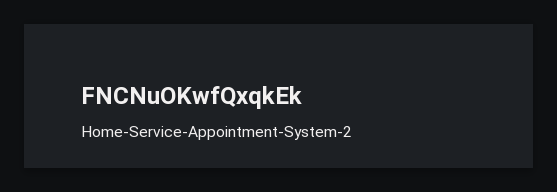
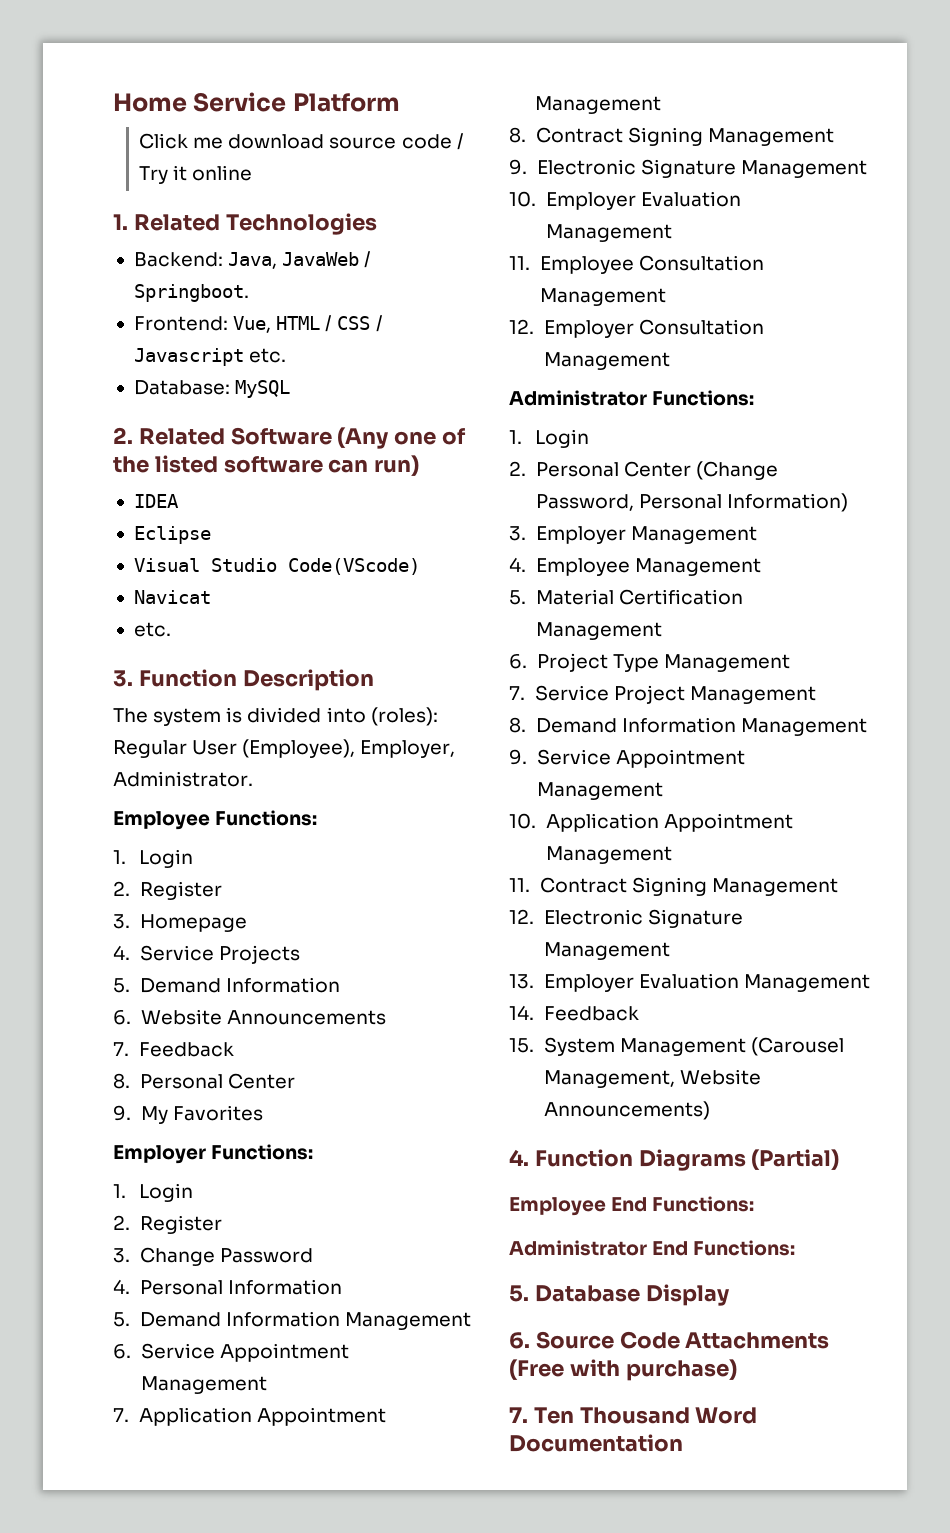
- FNCNuOKwfQxqkEk
- Home-Service-Appointment-System-2
+ Home Service Platform
+ Click me download source code / Try it online
+ 1. Related Technologies
+ Backend: Java, JavaWeb / Springboot.
+ Frontend: Vue, HTML / CSS / Javascript etc.
+ Database: MySQL
+ 2. Related Software (Any one of the listed software can run)
+ IDEA
+ Eclipse
+ Visual Studio Code(VScode)
+ Navicat
+ etc.
+ 3. Function Description
+ The system is divided into (roles): Regular User (Employee), Employer, Administrator.
+ Employee Functions:
+ 1. Login
+ 2. Register
+ 3. Homepage
+ 4. Service Projects
+ 5. Demand Information
+ 6. Website Announcements
+ 7. Feedback
+ 8. Personal Center
+ 9. My Favorites
+ Employer Functions:
+ 1. Login
+ 2. Register
+ 3. Change Password
+ 4. Personal Information
+ 5. Demand Information Management
+ 6. Service Appointment Management
+ 7. Application Appointment Management
+ 8. Contract Signing Management
+ 9. Electronic Signature Management
+ 10. Employer Evaluation Management
+ 11. Employee Consultation Management
+ 12. Employer Consultation Management
+ Administrator Functions:
+ 1. Login
+ 2. Personal Center (Change Password, Personal Information)
+ 3. Employer Management
+ 4. Employee Management
+ 5. Material Certification Management
+ 6. Project Type Management
+ 7. Service Project Management
+ 8. Demand Information Management
+ 9. Service Appointment Management
+ 10. Application Appointment Management
+ 11. Contract Signing Management
+ 12. Electronic Signature Management
+ 13. Employer Evaluation Management
+ 14. Feedback
+ 15. System Management (Carousel Management, Website Announcements)
+ 4. Function Diagrams (Partial)
+ Employee End Functions:
+ Administrator End Functions:
+ 5. Database Display
+ 6. Source Code Attachments (Free with purchase)
+ 7. Ten Thousand Word Documentation

